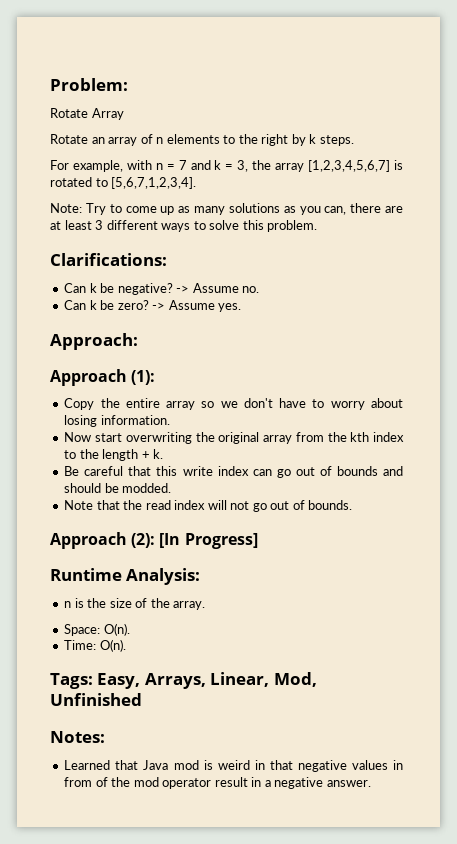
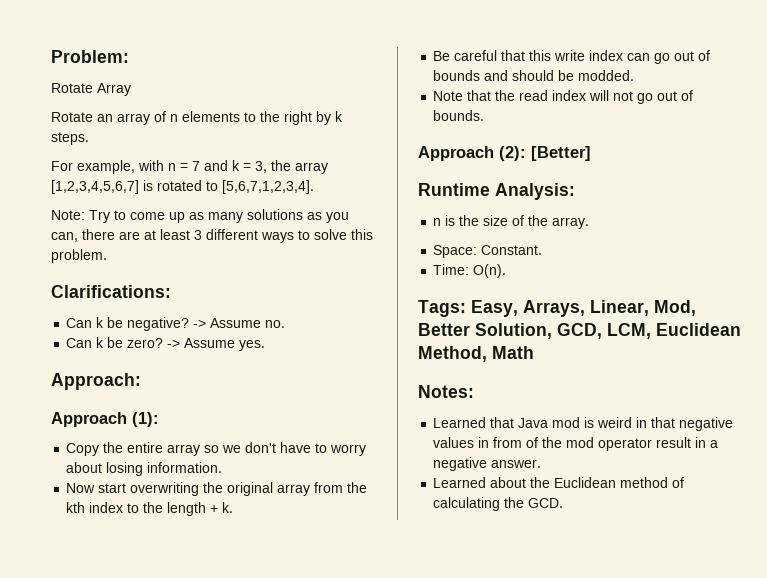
- Approach (2): [In Progress]
+ Approach (2): [Better]
- Space: O(n).
+ Space: Constant.
- Tags: Easy, Arrays, Linear, Mod, Unfinished
+ Tags: Easy, Arrays, Linear, Mod, Better Solution, GCD, LCM, Euclidean Method, Math
+ Learned about the Euclidean method of calculating the GCD.

